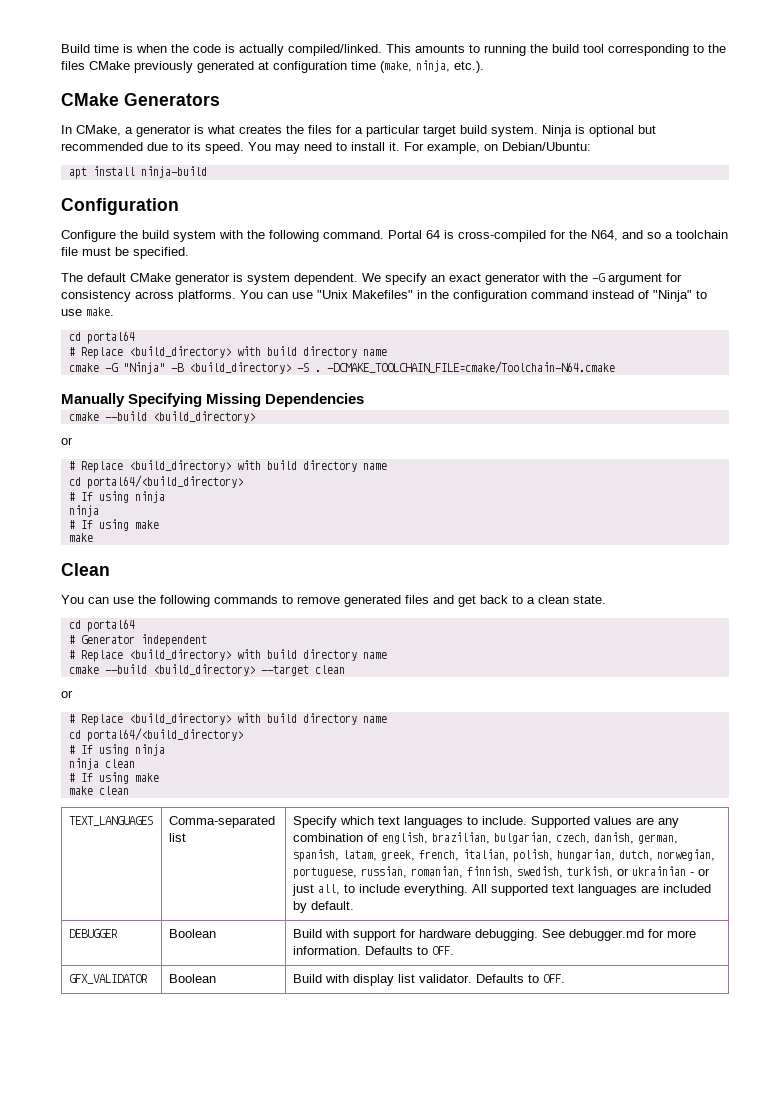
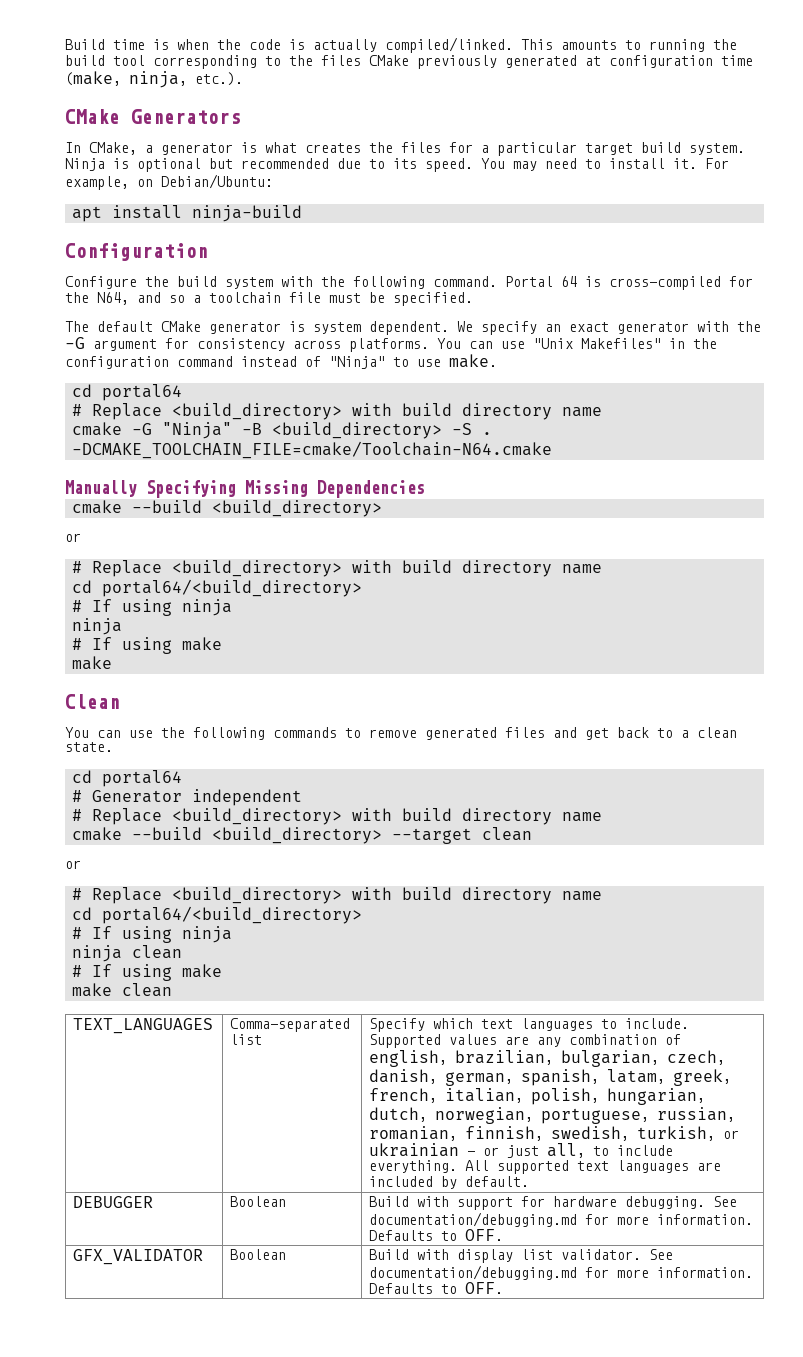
- DEBUGGER | Boolean | Build with support for hardware debugging. See debugger.md for more information. Defaults to OFF.
+ DEBUGGER | Boolean | Build with support for hardware debugging. See documentation/debugging.md for more information. Defaults to OFF.
- GFX_VALIDATOR | Boolean | Build with display list validator. Defaults to OFF.
+ GFX_VALIDATOR | Boolean | Build with display list validator. See documentation/debugging.md for more information. Defaults to OFF.

